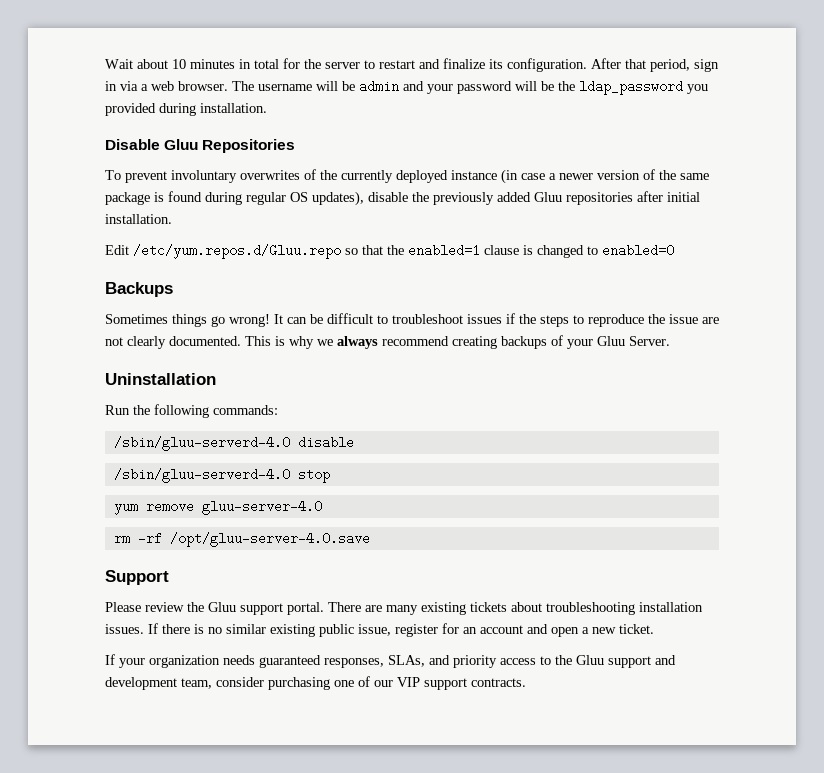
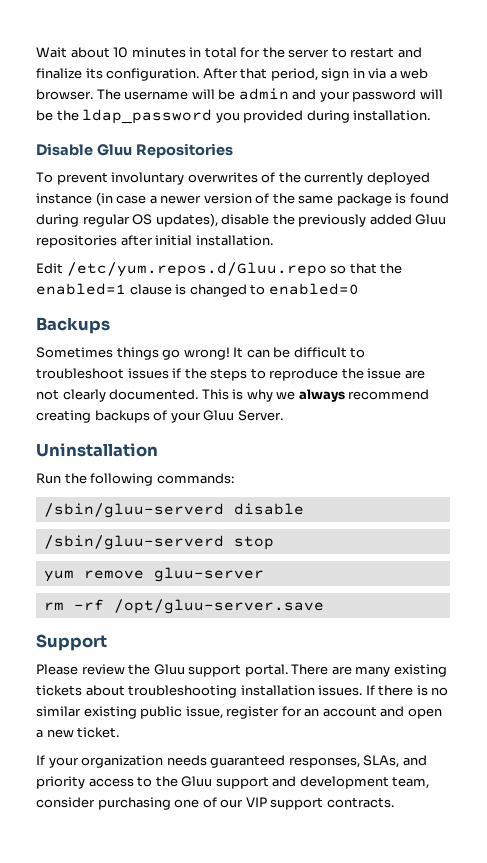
- /sbin/gluu-serverd-4.0 disable
+ /sbin/gluu-serverd disable
- /sbin/gluu-serverd-4.0 stop
+ /sbin/gluu-serverd stop
- yum remove gluu-server-4.0
+ yum remove gluu-server
- rm -rf /opt/gluu-server-4.0.save
+ rm -rf /opt/gluu-server.save

